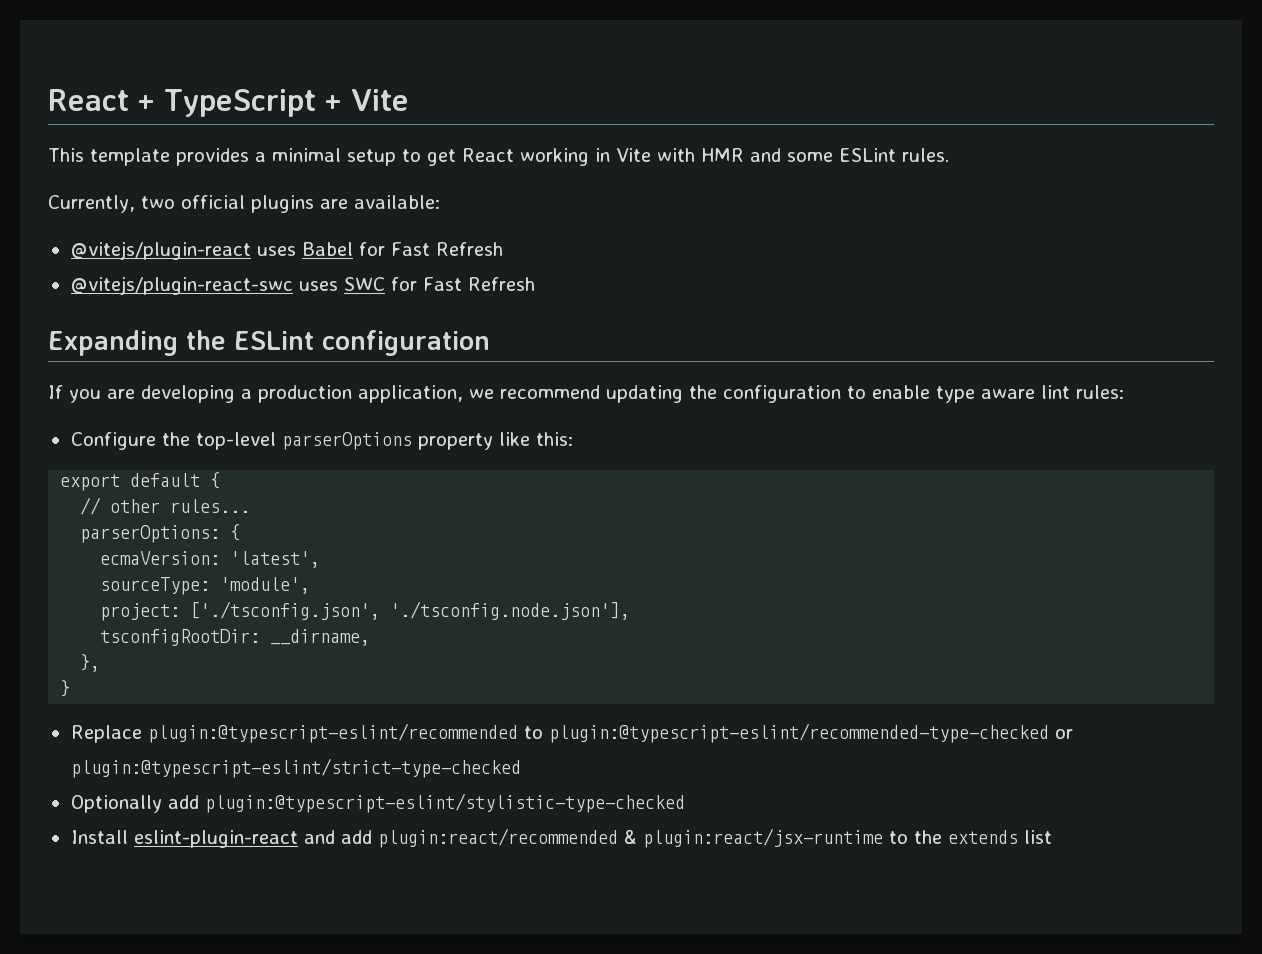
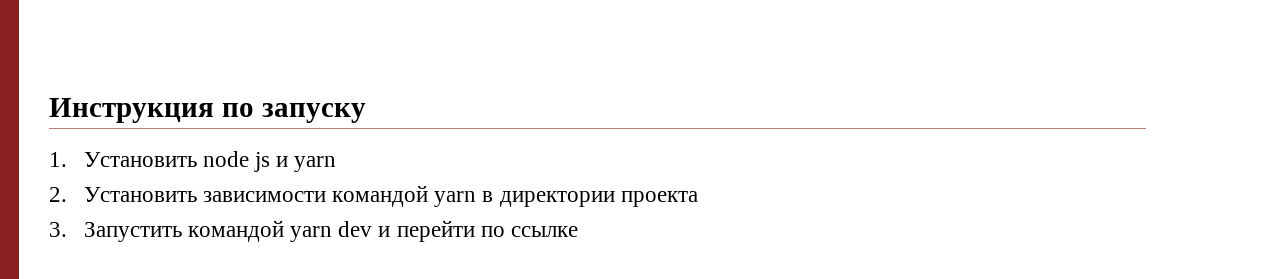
- React + TypeScript + Vite
- This template provides a minimal setup to get React working in Vite with HMR and some ESLint rules.
- Currently, two official plugins are available:
- @vitejs/plugin-react uses Babel for Fast Refresh
- @vitejs/plugin-react-swc uses SWC for Fast Refresh
- Expanding the ESLint configuration
- If you are developing a production application, we recommend updating the configuration to enable type aware lint rules:
- Configure the top-level parserOptions property like this:
- export default {
- // other rules...
- parserOptions: {
- ecmaVersion: 'latest',
- sourceType: 'module',
- project: ['./tsconfig.json', './tsconfig.node.json'],
- tsconfigRootDir: __dirname,
- },
- }
- Replace plugin:@typescript-eslint/recommended to plugin:@typescript-eslint/recommended-type-checked or plugin:@typescript-eslint/strict-type-checked
- Optionally add plugin:@typescript-eslint/stylistic-type-checked
- Install eslint-plugin-react and add plugin:react/recommended & plugin:react/jsx-runtime to the extends list
+ Инструкция по запуску
+ 1. Установить node js и yarn
+ 2. Установить зависимости командой yarn в директории проекта
+ 3. Запустить командой yarn dev и перейти по ссылке

